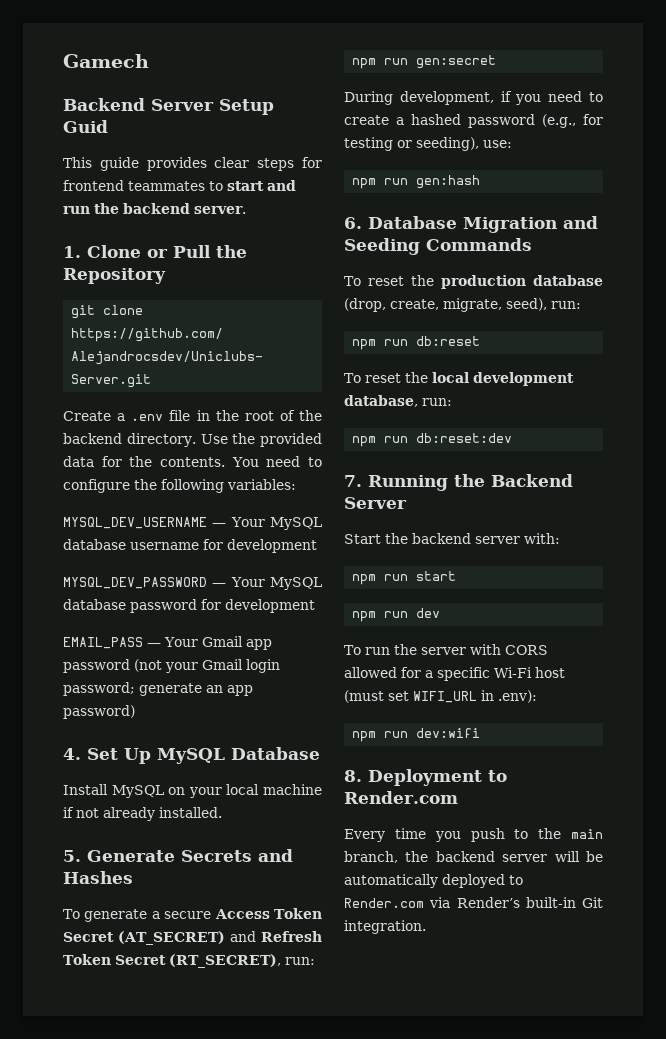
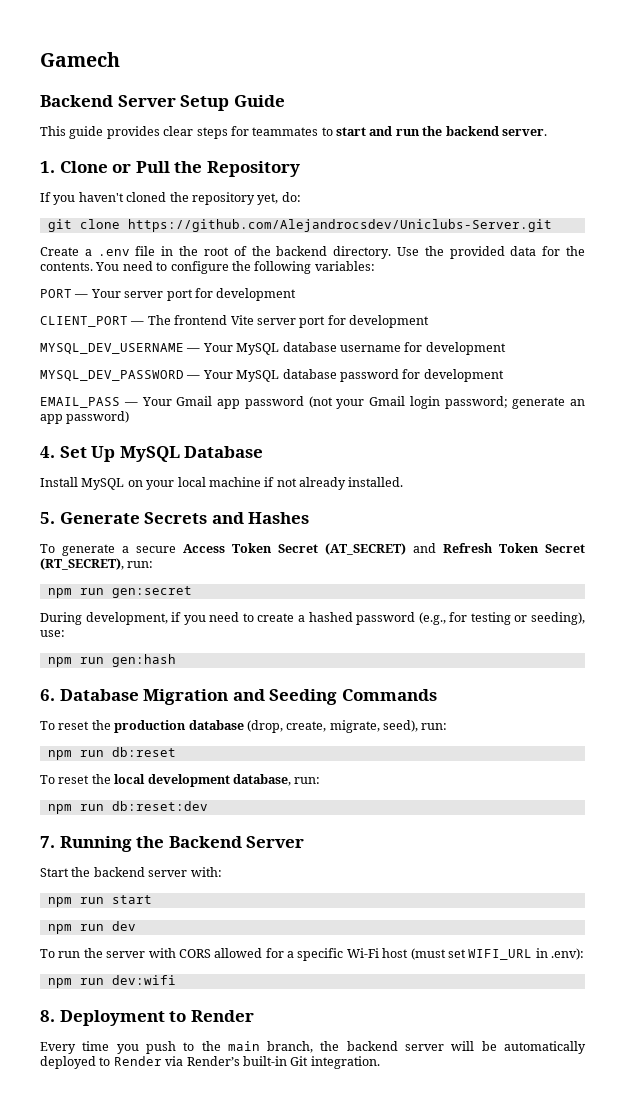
- Backend Server Setup Guid
+ Backend Server Setup Guide
- This guide provides clear steps for frontend teammates to start and run the backend server.
+ This guide provides clear steps for teammates to start and run the backend server.
+ If you haven't cloned the repository yet, do:
+ PORT — Your server port for development
+ CLIENT_PORT — The frontend Vite server port for development
- 8. Deployment to Render.com
+ 8. Deployment to Render
- Every time you push to the main branch, the backend server will be automatically deployed to Render.com via Render’s built-in Git integration.
+ Every time you push to the main branch, the backend server will be automatically deployed to Render via Render’s built-in Git integration.

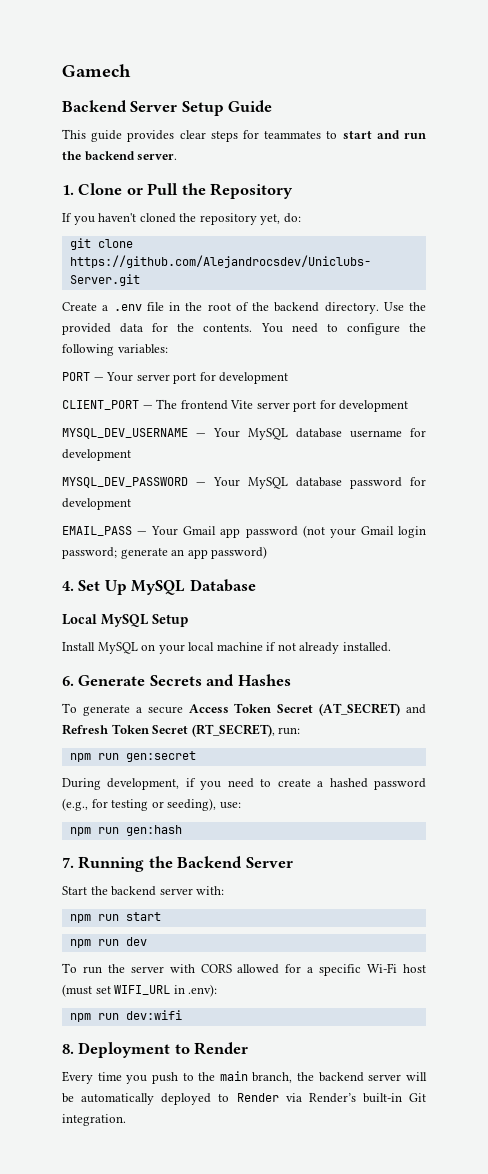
+ Local MySQL Setup
- 5. Generate Secrets and Hashes
+ 6. Generate Secrets and Hashes
- 6. Database Migration and Seeding Commands
- To reset the production database (drop, create, migrate, seed), run:
- npm run db:reset
- To reset the local development database, run:
- npm run db:reset:dev

